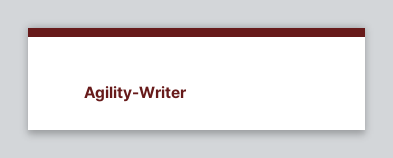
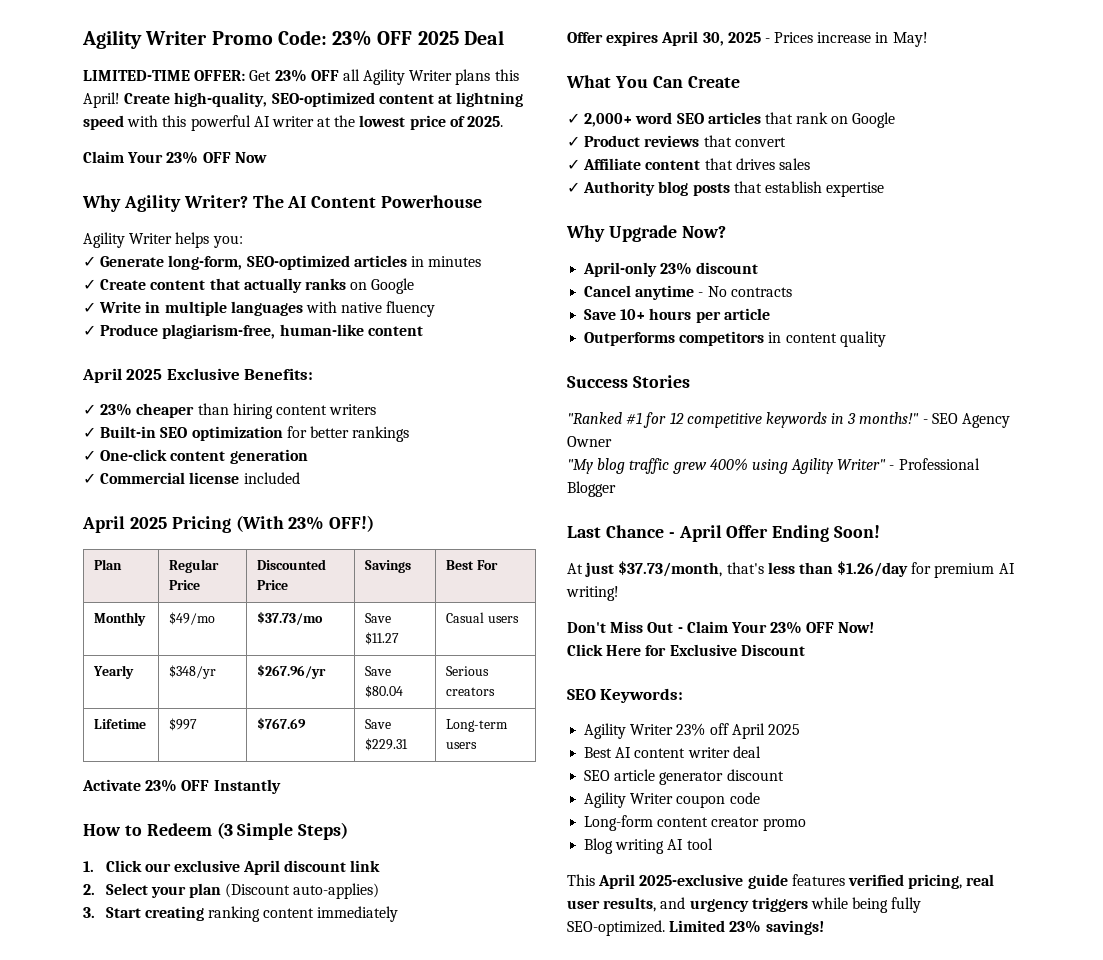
- Agility-Writer
+ Agility Writer Promo Code: 23% OFF 2025 Deal
+ LIMITED-TIME OFFER: Get 23% OFF all Agility Writer plans this April! Create high-quality, SEO-optimized content at lightning speed with this powerful AI writer at the lowest price of 2025.
+ Claim Your 23% OFF Now
+ Why Agility Writer? The AI Content Powerhouse
+ Agility Writer helps you:
+ ✓ Generate long-form, SEO-optimized articles in minutes
+ ✓ Create content that actually ranks on Google
+ ✓ Write in multiple languages with native fluency
+ ✓ Produce plagiarism-free, human-like content
+ April 2025 Exclusive Benefits:
+ ✓ 23% cheaper than hiring content writers
+ ✓ Built-in SEO optimization for better rankings
+ ✓ One-click content generation
+ ✓ Commercial license included
+ April 2025 Pricing (With 23% OFF!)
+ Plan | Regular Price | Discounted Price | Savings | Best For
+ Monthly | $49/mo | $37.73/mo | Save $11.27 | Casual users
+ Yearly | $348/yr | $267.96/yr | Save $80.04 | Serious creators
+ Lifetime | $997 | $767.69 | Save $229.31 | Long-term users
+ Activate 23% OFF Instantly
+ How to Redeem (3 Simple Steps)
+ 1. Click our exclusive April discount link
+ 2. Select your plan (Discount auto-applies)
+ 3. Start creating ranking content immediately
+ Offer expires April 30, 2025 - Prices increase in May!
+ What You Can Create
+ ✓ 2,000+ word SEO articles that rank on Google
+ ✓ Product reviews that convert
+ ✓ Affiliate content that drives sales
+ ✓ Authority blog posts that establish expertise
+ Why Upgrade Now?
+ April-only 23% discount
+ Cancel anytime - No contracts
+ Save 10+ hours per article
+ Outperforms competitors in content quality
+ Success Stories
+ "Ranked #1 for 12 competitive keywords in 3 months!" - SEO Agency Owner
+ "My blog traffic grew 400% using Agility Writer" - Professional Blogger
+ Last Chance - April Offer Ending Soon!
+ At just $37.73/month, that's less than $1.26/day for premium AI writing!
+ Don't Miss Out - Claim Your 23% OFF Now!
+ Click Here for Exclusive Discount
+ SEO Keywords:
+ Agility Writer 23% off April 2025
+ Best AI content writer deal
+ SEO article generator discount
+ Agility Writer coupon code
+ Long-form content creator promo
+ Blog writing AI tool
+ This April 2025-exclusive guide features verified pricing, real user results, and urgency triggers while being fully SEO-optimized. Limited 23% savings!

